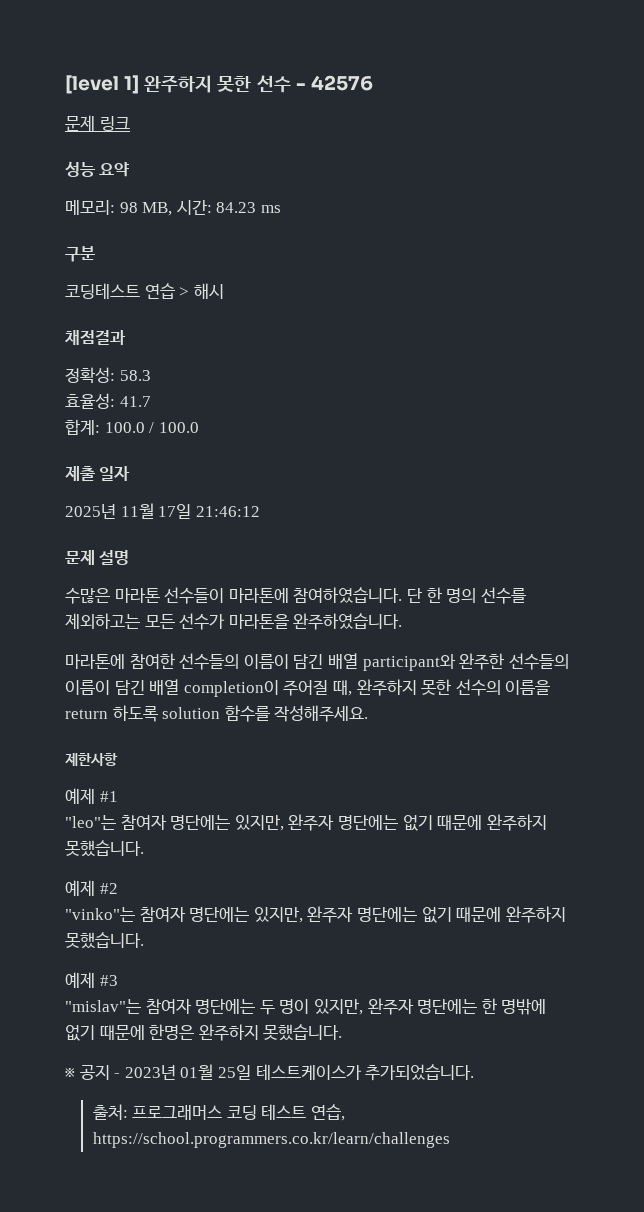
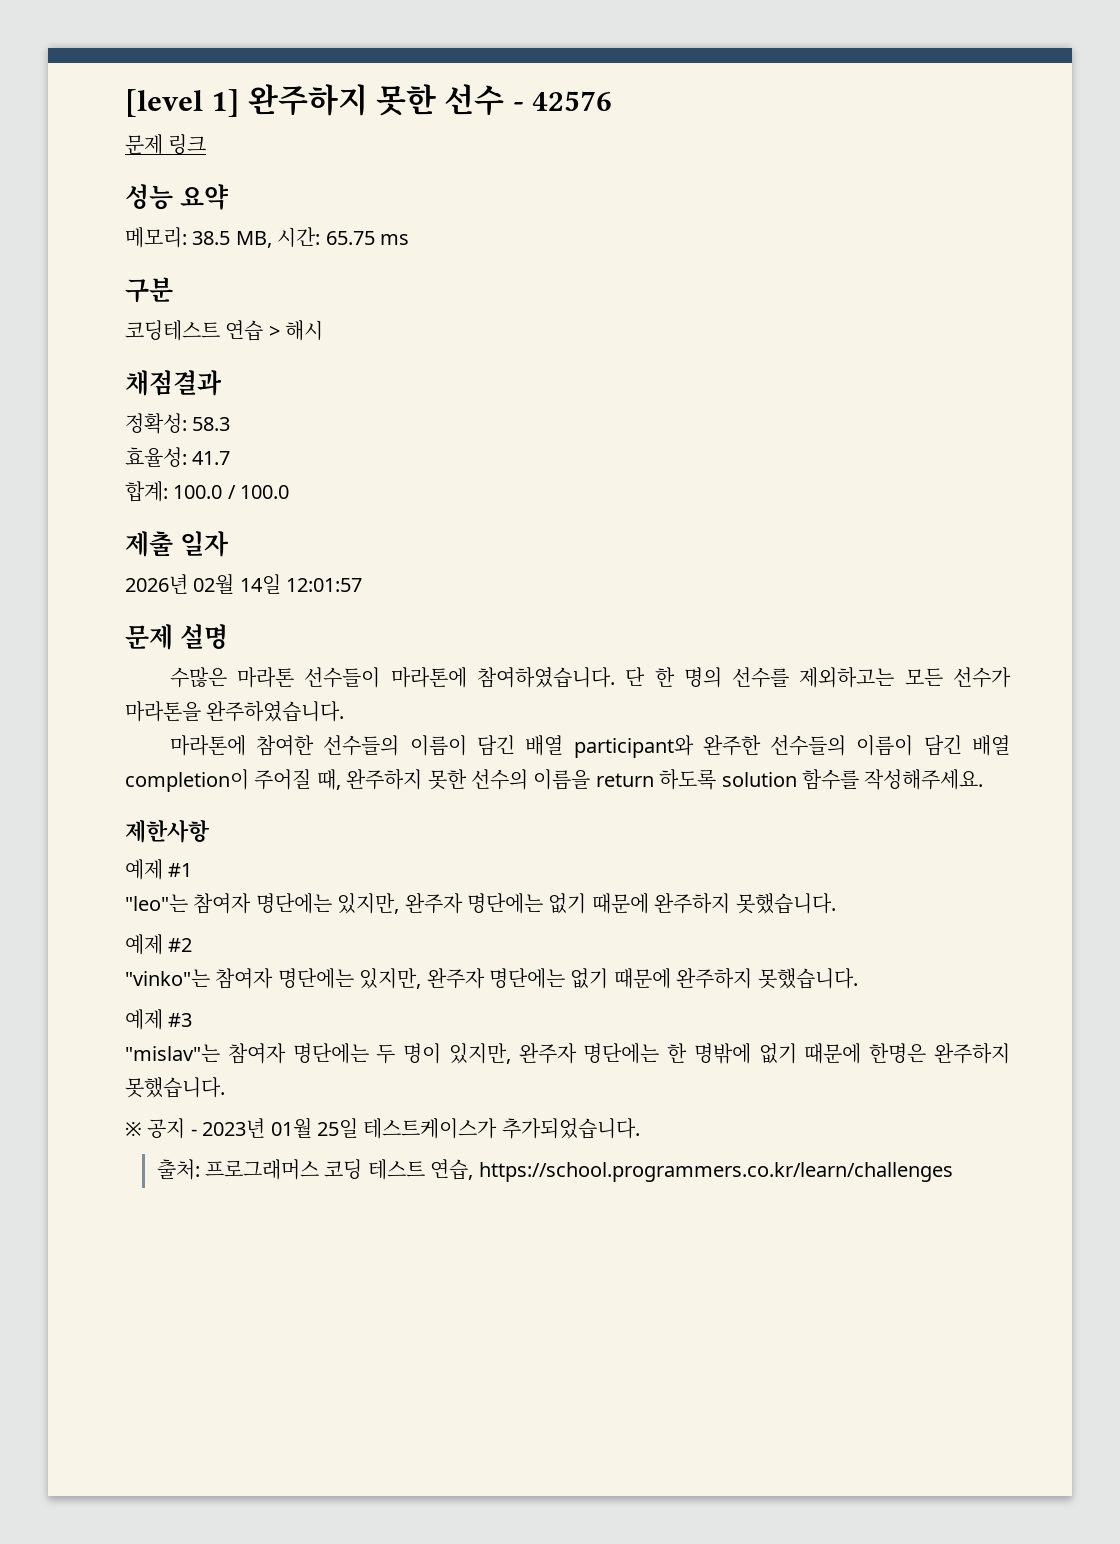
- 메모리: 98 MB, 시간: 84.23 ms
+ 메모리: 38.5 MB, 시간: 65.75 ms
- 2025년 11월 17일 21:46:12
+ 2026년 02월 14일 12:01:57

